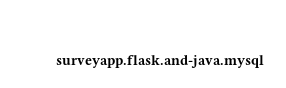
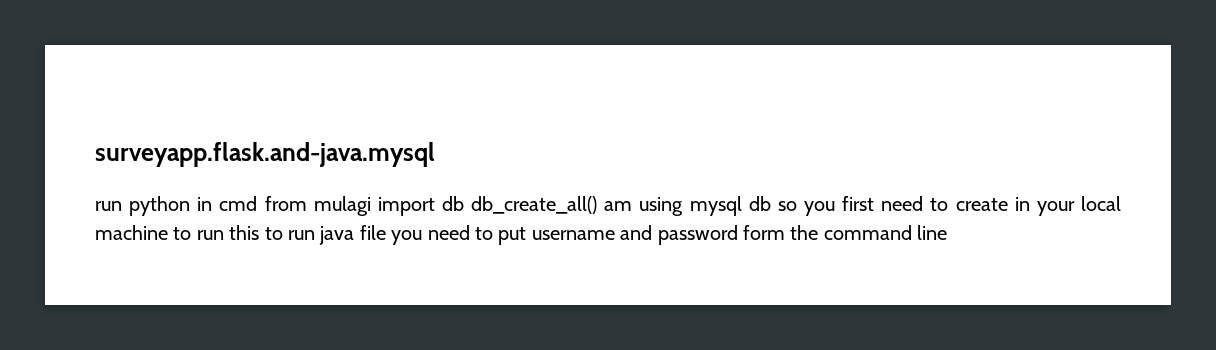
+ run python in cmd from mulagi import db db_create_all() am using mysql db so you first need to create in your local machine to run this to run java file you need to put username and password form the command line

